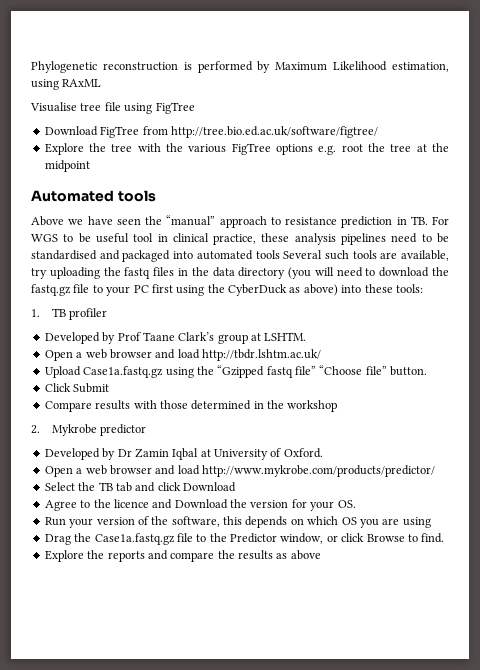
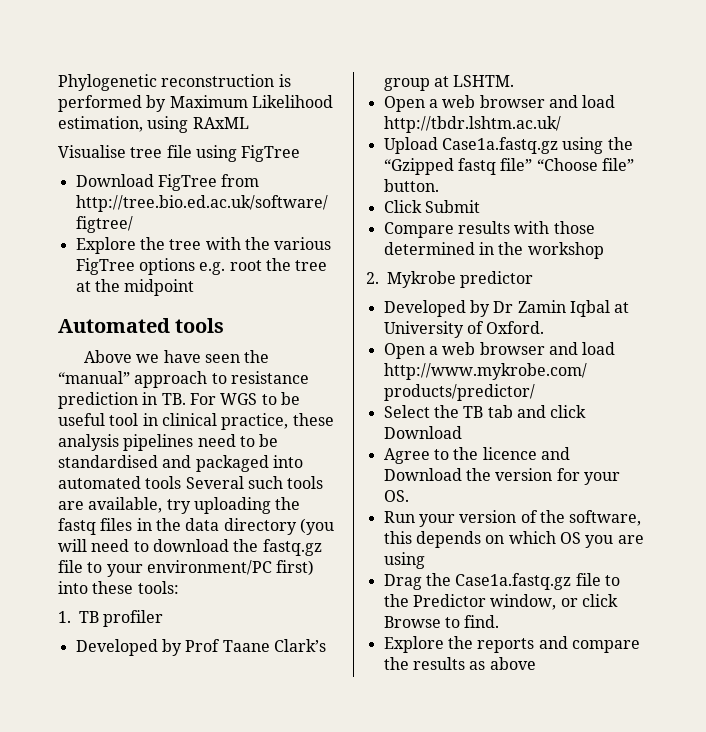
- Above we have seen the “manual” approach to resistance prediction in TB. For WGS to be useful tool in clinical practice, these analysis pipelines need to be standardised and packaged into automated tools Several such tools are available, try uploading the fastq files in the data directory (you will need to download the fastq.gz file to your PC first using the CyberDuck as above) into these tools:
+ Above we have seen the “manual” approach to resistance prediction in TB. For WGS to be useful tool in clinical practice, these analysis pipelines need to be standardised and packaged into automated tools Several such tools are available, try uploading the fastq files in the data directory (you will need to download the fastq.gz file to your environment/PC first) into these tools:

